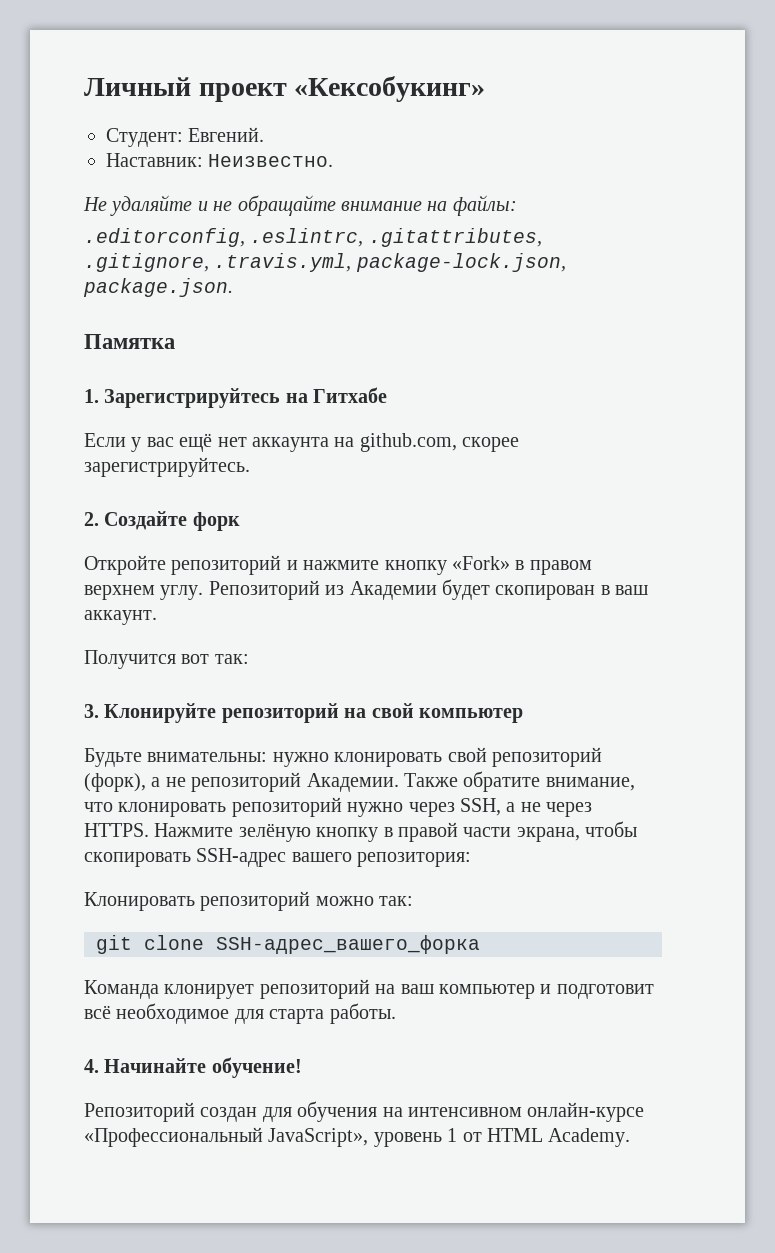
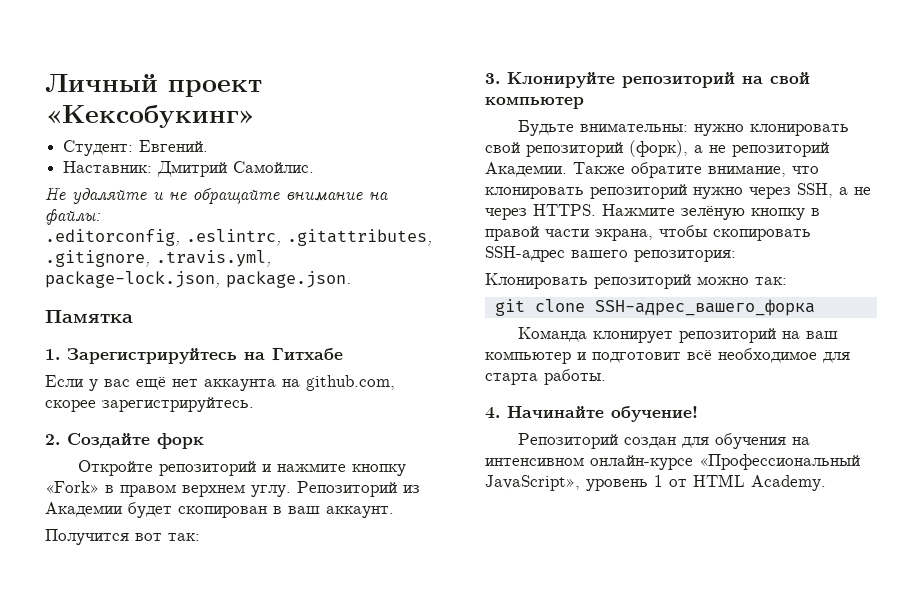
- Наставник: Неизвестно.
+ Наставник: Дмитрий Самойлис.

